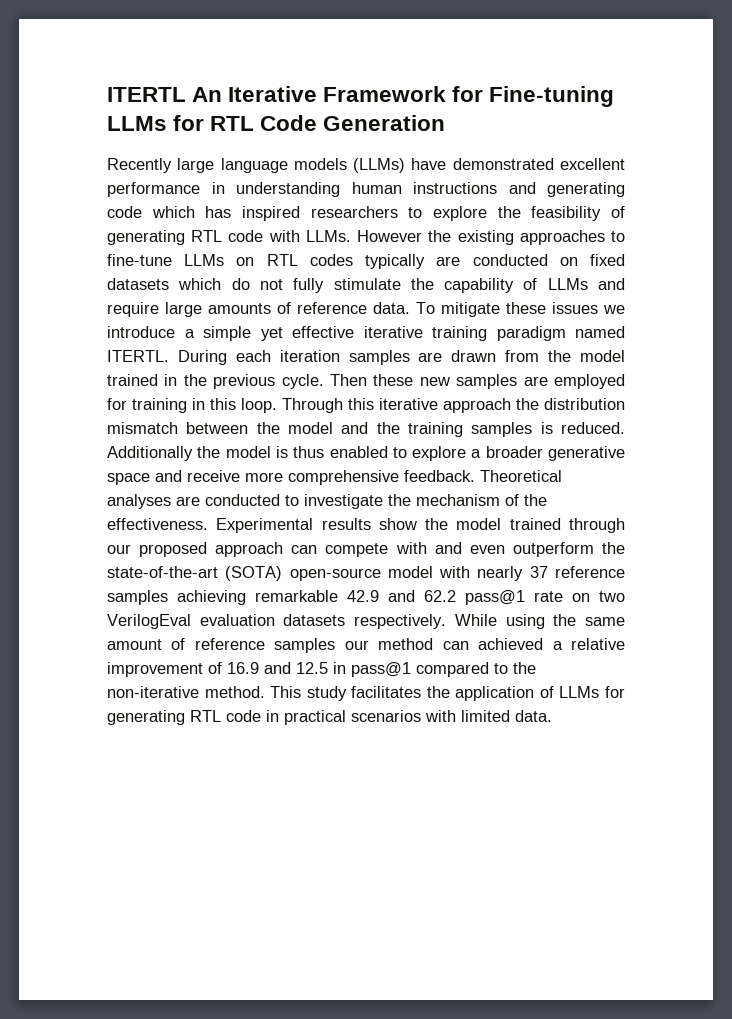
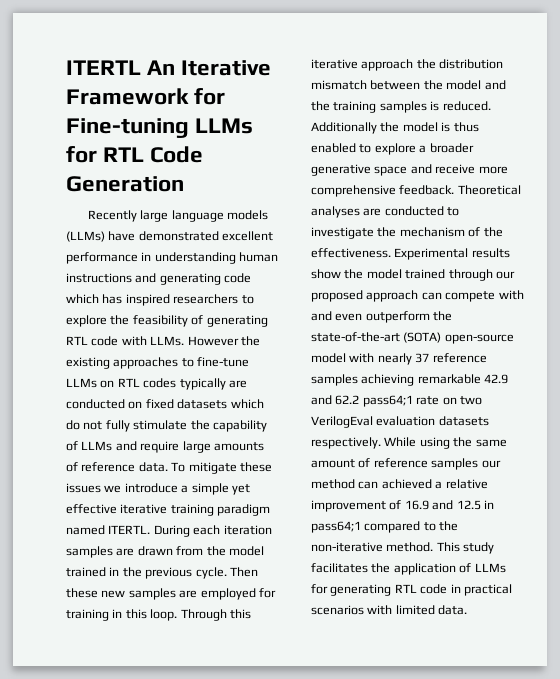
- Experimental results show the model trained through our proposed approach can compete with and even outperform the state-of-the-art (SOTA) open-source model with nearly 37 reference samples achieving remarkable 42.9 and 62.2 pass@1 rate on two VerilogEval evaluation datasets respectively.
+ Experimental results show the model trained through our proposed approach can compete with and even outperform the state-of-the-art (SOTA) open-source model with nearly 37 reference samples achieving remarkable 42.9 and 62.2 pass64;1 rate on two VerilogEval evaluation datasets respectively.
- While using the same amount of reference samples our method can achieved a relative improvement of 16.9 and 12.5 in pass@1 compared to the non-iterative method.
+ While using the same amount of reference samples our method can achieved a relative improvement of 16.9 and 12.5 in pass64;1 compared to the non-iterative method.

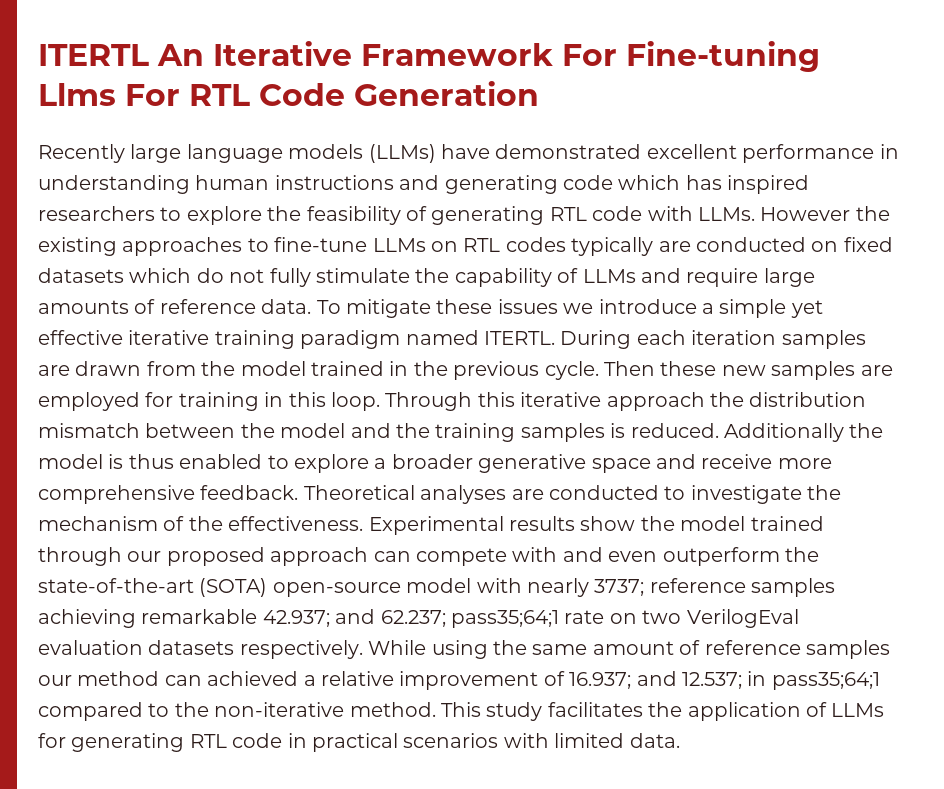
- ITERTL An Iterative Framework for Fine-tuning LLMs for RTL Code Generation
+ ITERTL An Iterative Framework For Fine-tuning Llms For RTL Code Generation
- Experimental results show the model trained through our proposed approach can compete with and even outperform the state-of-the-art (SOTA) open-source model with nearly 37 reference samples achieving remarkable 42.9 and 62.2 pass64;1 rate on two VerilogEval evaluation datasets respectively.
+ Experimental results show the model trained through our proposed approach can compete with and even outperform the state-of-the-art (SOTA) open-source model with nearly 3737; reference samples achieving remarkable 42.937; and 62.237; pass35;64;1 rate on two VerilogEval evaluation datasets respectively.
- While using the same amount of reference samples our method can achieved a relative improvement of 16.9 and 12.5 in pass64;1 compared to the non-iterative method.
+ While using the same amount of reference samples our method can achieved a relative improvement of 16.937; and 12.537; in pass35;64;1 compared to the non-iterative method.

